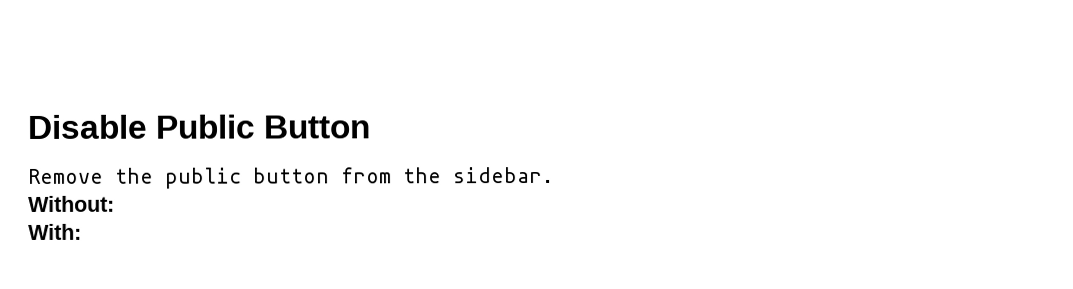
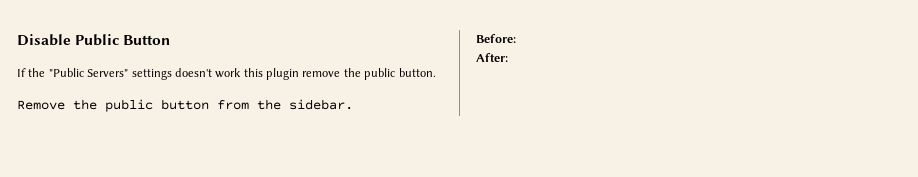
+ If the "Public Servers" settings doesn't work this plugin remove the public button.
- Without:
- With:
+ Before:
+ After:

